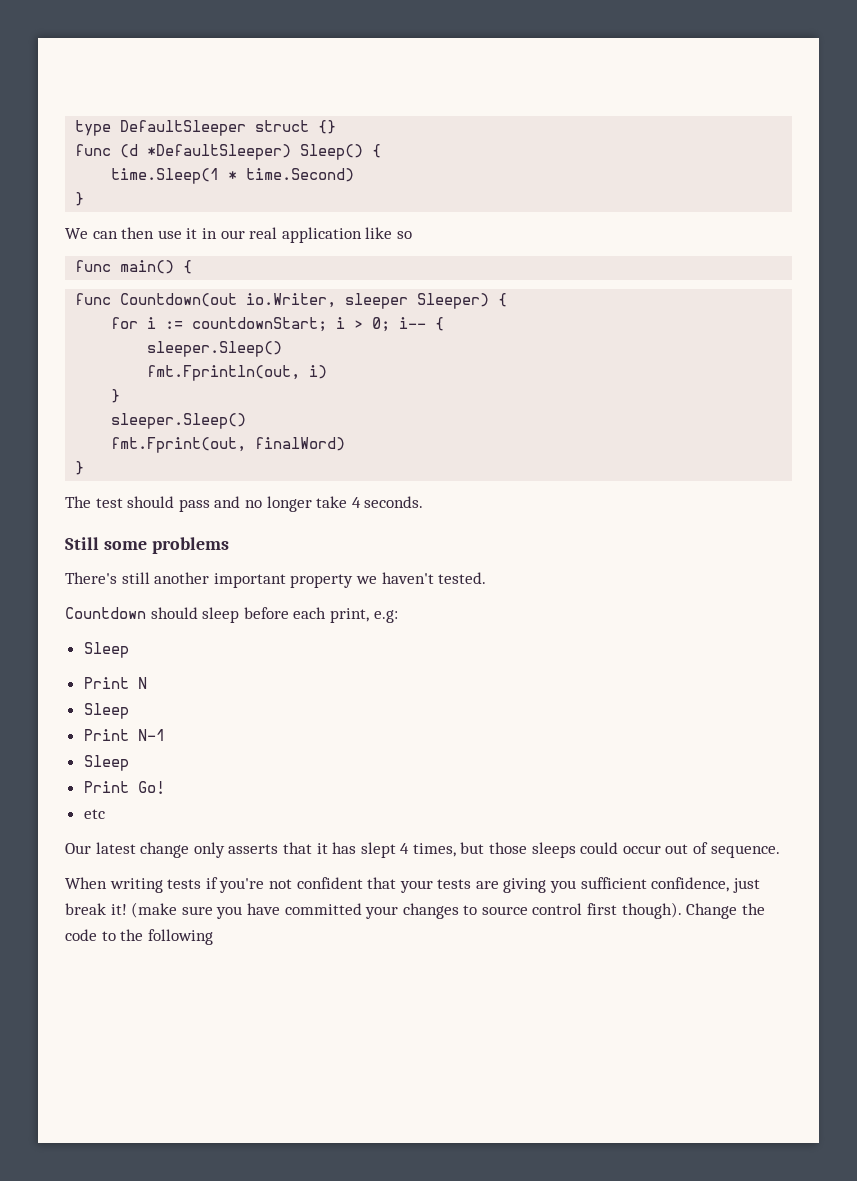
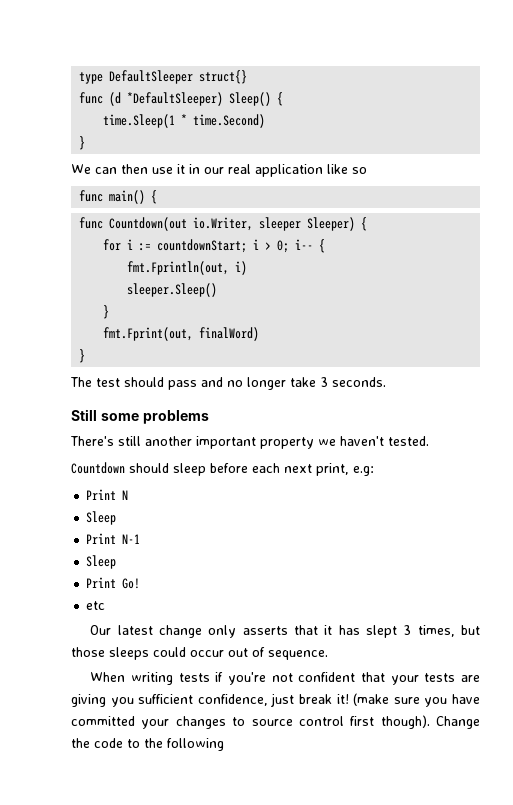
- type DefaultSleeper struct {}
+ type DefaultSleeper struct{}
  for i := countdownStart; i > 0; i-- {
- sleeper.Sleep()
  fmt.Fprintln(out, i)
+ sleeper.Sleep()
  }
- sleeper.Sleep()
- The test should pass and no longer take 4 seconds.
+ The test should pass and no longer take 3 seconds.
- Countdown should sleep before each print, e.g:
- Sleep
+ Countdown should sleep before each next print, e.g:
- Our latest change only asserts that it has slept 4 times, but those sleeps could occur out of sequence.
+ Our latest change only asserts that it has slept 3 times, but those sleeps could occur out of sequence.

